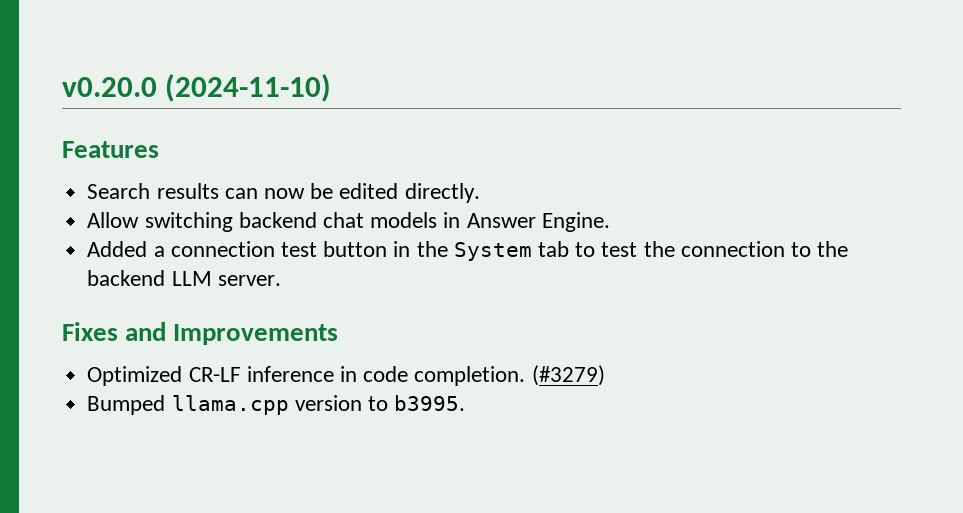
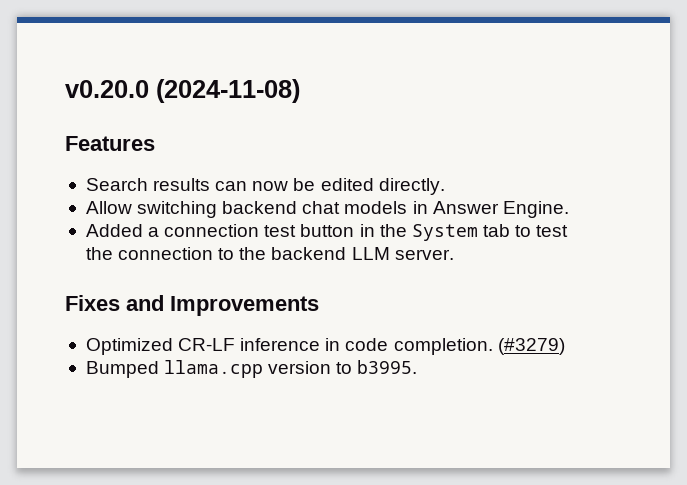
- v0.20.0 (2024-11-10)
+ v0.20.0 (2024-11-08)

